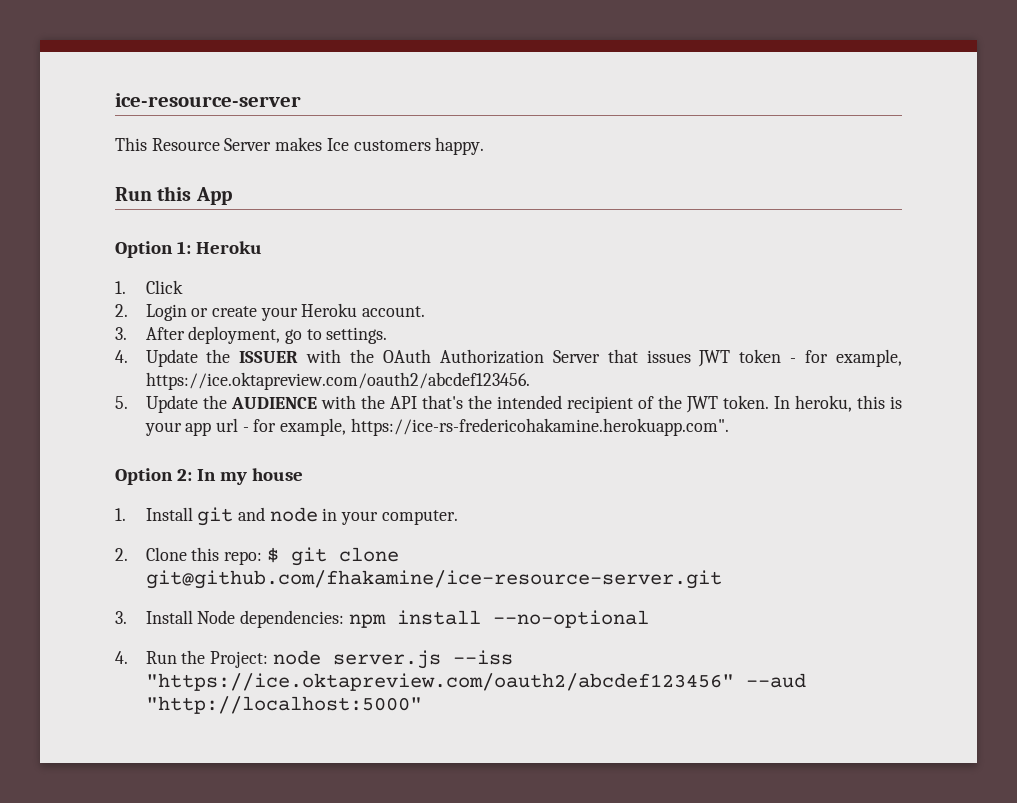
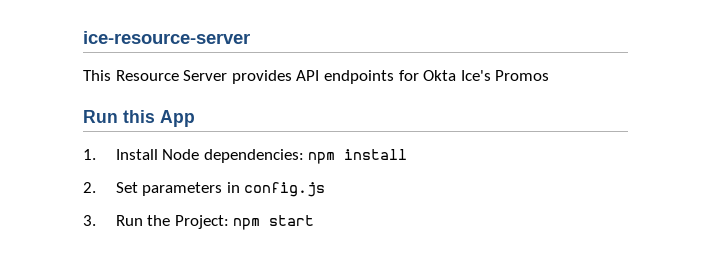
- This Resource Server makes Ice customers happy.
+ This Resource Server provides API endpoints for Okta Ice's Promos
  Run this App
- Option 1: Heroku
- 1. Click
- 2. Login or create your Heroku account.
- 3. After deployment, go to settings.
- 4. Update the ISSUER with the OAuth Authorization Server that issues JWT token - for example, https://ice.oktapreview.com/oauth2/abcdef123456.
- 5. Update the AUDIENCE with the API that's the intended recipient of the JWT token. In heroku, this is your app url - for example, https://ice-rs-fredericohakamine.herokuapp.com".
- Option 2: In my house
- 1. Install git and node in your computer.
- 2. Clone this repo: $ git clone git@github.com/fhakamine/ice-resource-server.git
- 3. Install Node dependencies: npm install --no-optional
- 4. Run the Project: node server.js --iss "https://ice.oktapreview.com/oauth2/abcdef123456" --aud "http://localhost:5000"
+ 1. Install Node dependencies: npm install
+ 2. Set parameters in config.js
+ 3. Run the Project: npm start

